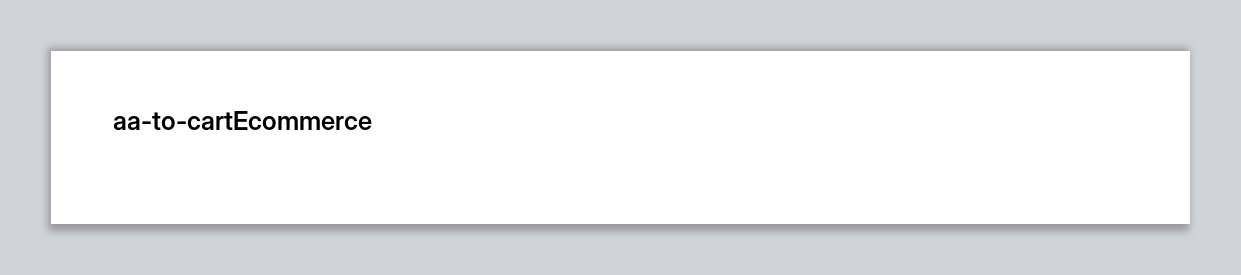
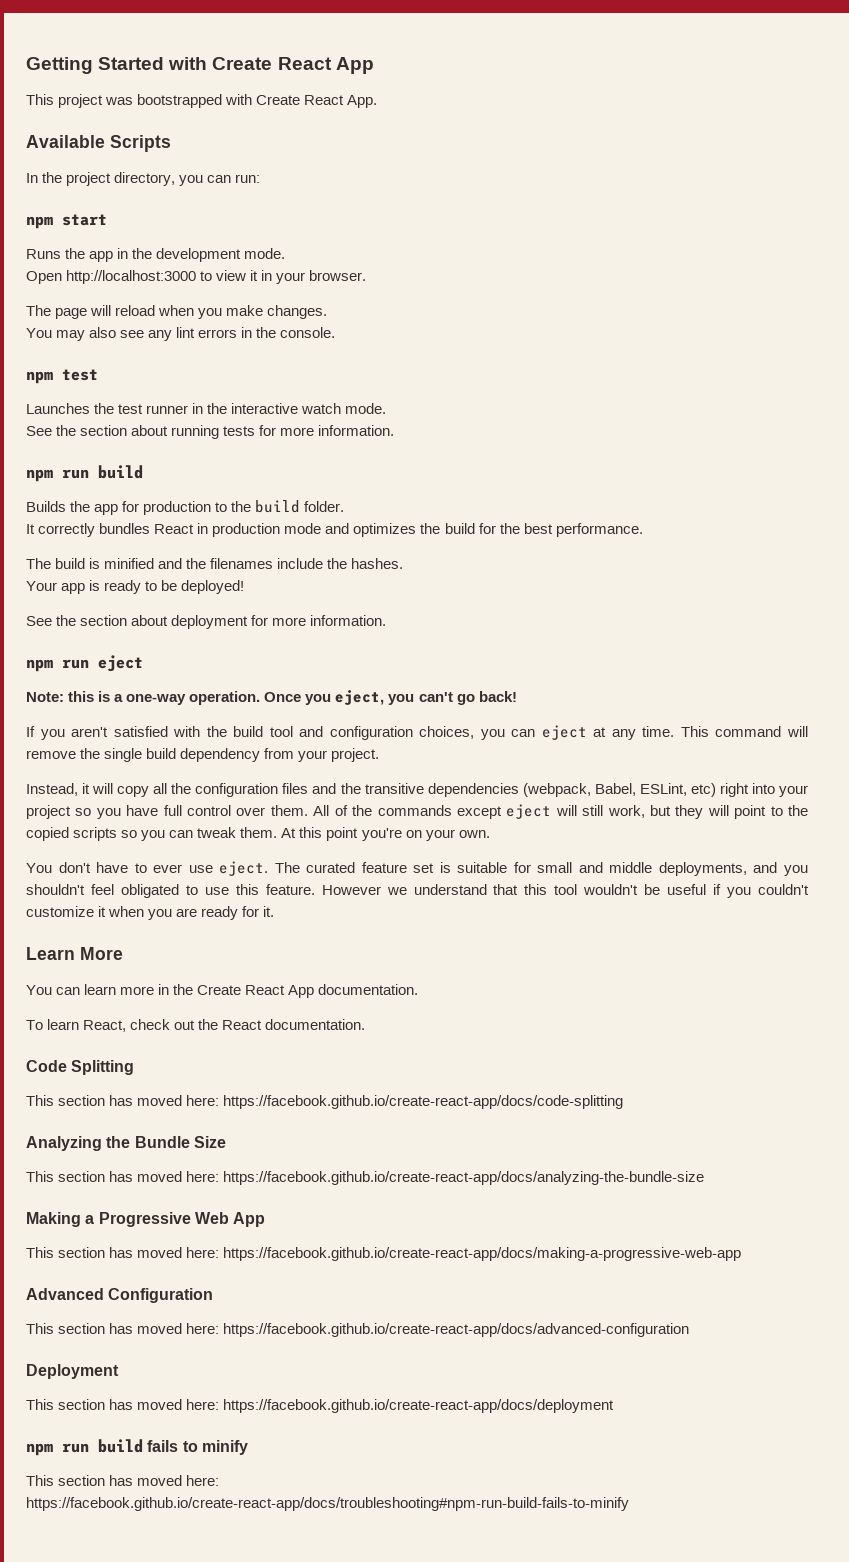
- aa-to-cartEcommerce
+ Getting Started with Create React App
+ This project was bootstrapped with Create React App.
+ Available Scripts
+ In the project directory, you can run:
+ npm start
+ Runs the app in the development mode.
+ Open http://localhost:3000 to view it in your browser.
+ The page will reload when you make changes.
+ You may also see any lint errors in the console.
+ npm test
+ Launches the test runner in the interactive watch mode.
+ See the section about running tests for more information.
+ npm run build
+ Builds the app for production to the build folder.
+ It correctly bundles React in production mode and optimizes the build for the best performance.
+ The build is minified and the filenames include the hashes.
+ Your app is ready to be deployed!
+ See the section about deployment for more information.
+ npm run eject
+ Note: this is a one-way operation. Once you eject, you can't go back!
+ If you aren't satisfied with the build tool and configuration choices, you can eject at any time. This command will remove the single build dependency from your project.
+ Instead, it will copy all the configuration files and the transitive dependencies (webpack, Babel, ESLint, etc) right into your project so you have full control over them. All of the commands except eject will still work, but they will point to the copied scripts so you can tweak them. At this point you're on your own.
+ You don't have to ever use eject. The curated feature set is suitable for small and middle deployments, and you shouldn't feel obligated to use this feature. However we understand that this tool wouldn't be useful if you couldn't customize it when you are ready for it.
+ Learn More
+ You can learn more in the Create React App documentation.
+ To learn React, check out the React documentation.
+ Code Splitting
+ This section has moved here: https://facebook.github.io/create-react-app/docs/code-splitting
+ Analyzing the Bundle Size
+ This section has moved here: https://facebook.github.io/create-react-app/docs/analyzing-the-bundle-size
+ Making a Progressive Web App
+ This section has moved here: https://facebook.github.io/create-react-app/docs/making-a-progressive-web-app
+ Advanced Configuration
+ This section has moved here: https://facebook.github.io/create-react-app/docs/advanced-configuration
+ Deployment
+ This section has moved here: https://facebook.github.io/create-react-app/docs/deployment
+ npm run build fails to minify
+ This section has moved here: https://facebook.github.io/create-react-app/docs/troubleshooting#npm-run-build-fails-to-minify

